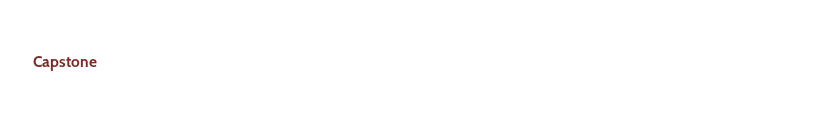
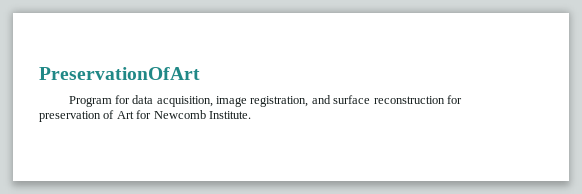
- Capstone
+ PreservationOfArt
+ Program for data acquisition, image registration, and surface reconstruction for preservation of Art for Newcomb Institute.

